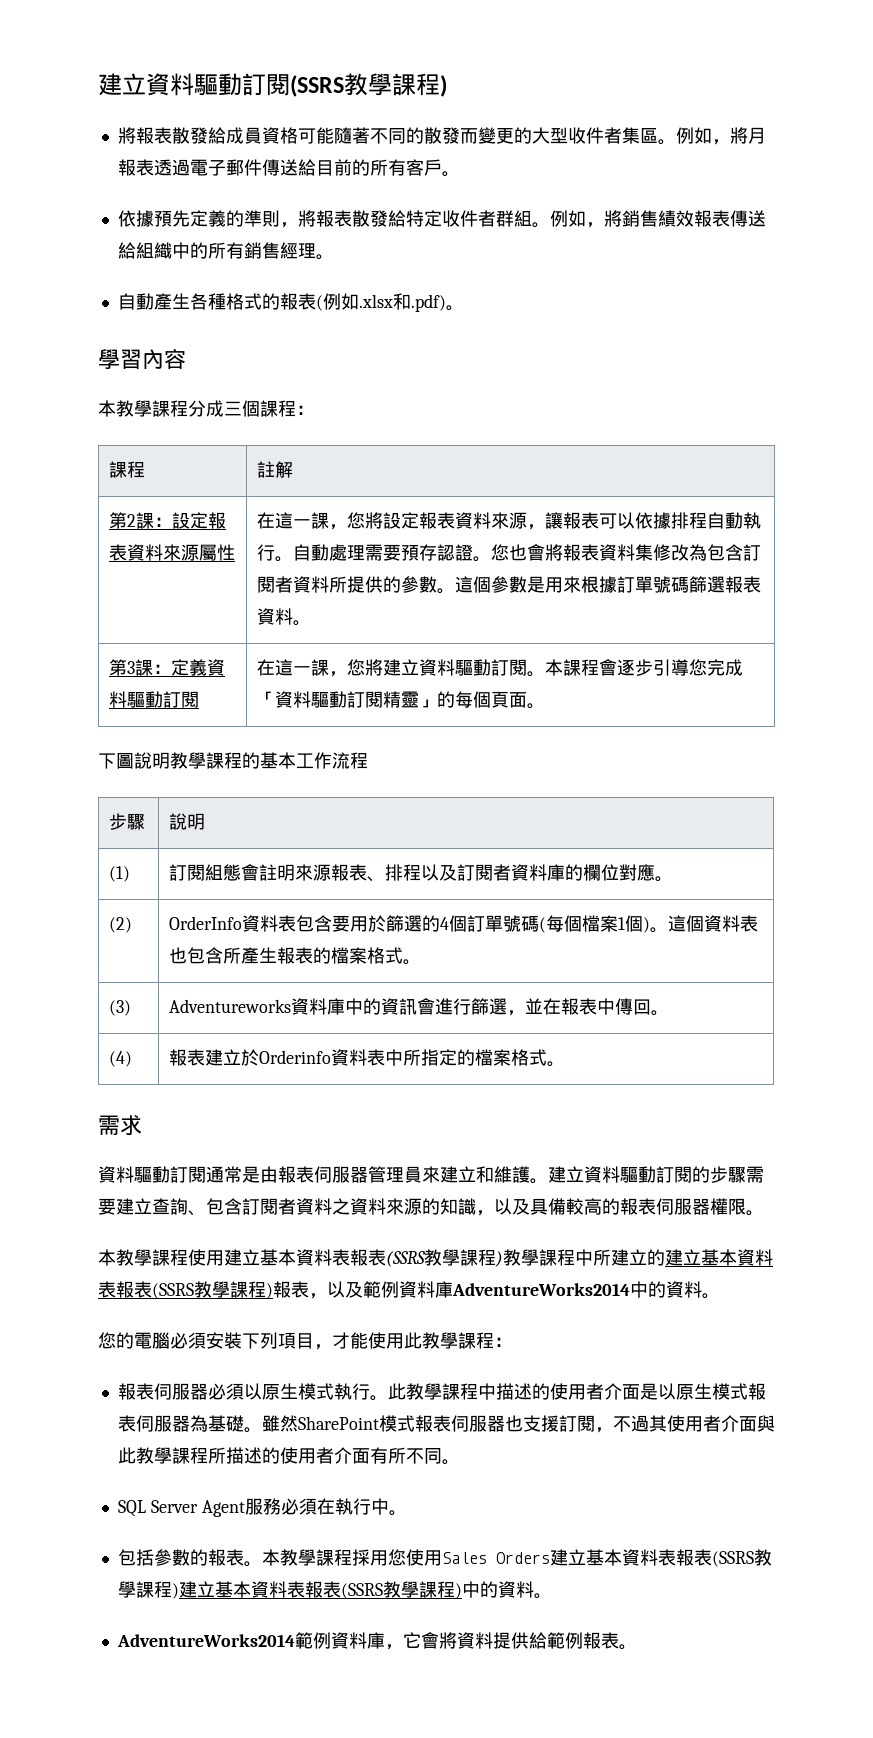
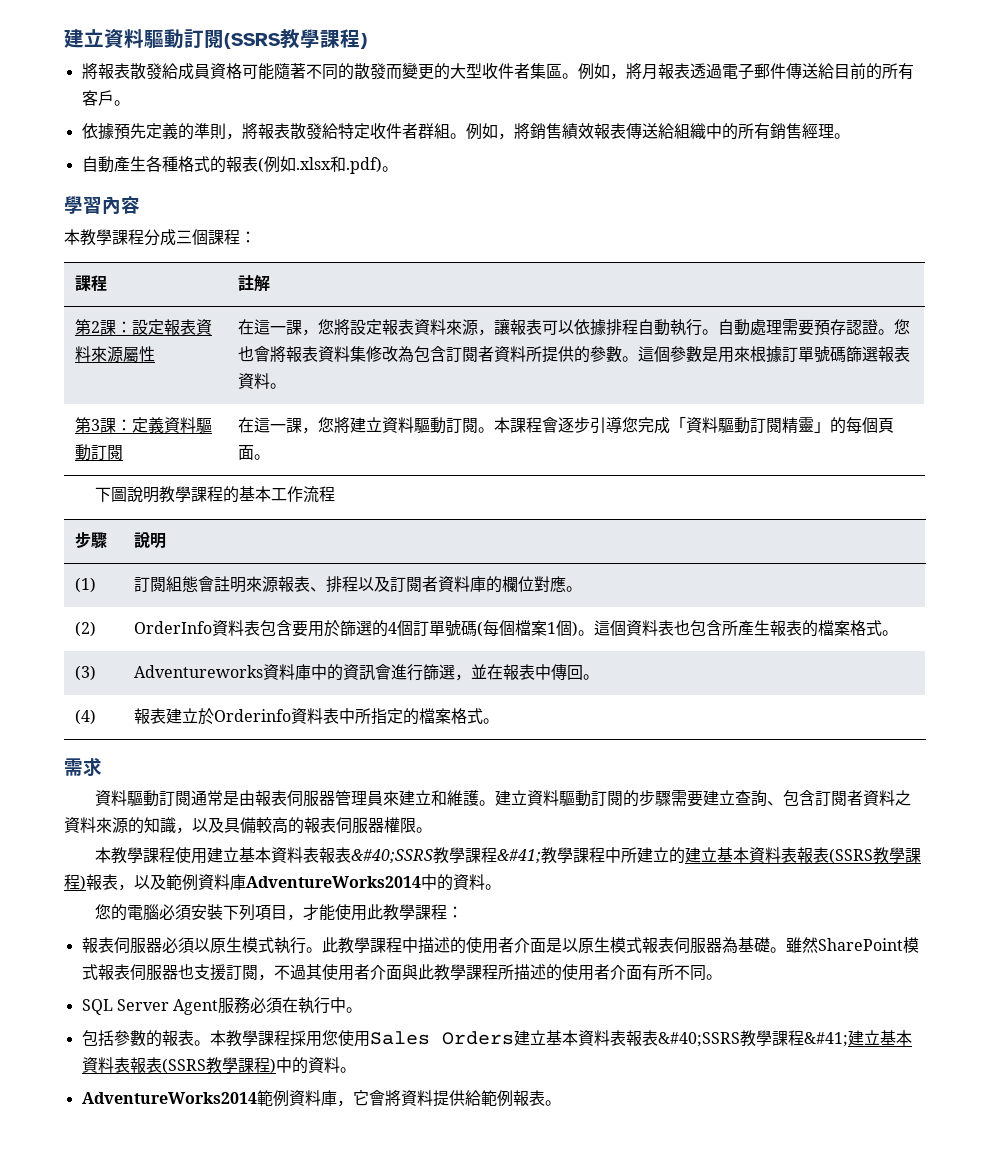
- 本教學課程使用建立基本資料表報表(SSRS教學課程)教學課程中所建立的建立基本資料表報表(SSRS教學課程)報表，以及範例資料庫AdventureWorks2014中的資料。
+ 本教學課程使用建立基本資料表報表&#40;SSRS教學課程&#41;教學課程中所建立的建立基本資料表報表(SSRS教學課程)報表，以及範例資料庫AdventureWorks2014中的資料。
- 本教學課程採用您使用Sales Orders建立基本資料表報表(SSRS教學課程)建立基本資料表報表(SSRS教學課程)中的資料。
+ 本教學課程採用您使用Sales Orders建立基本資料表報表&#40;SSRS教學課程&#41;建立基本資料表報表(SSRS教學課程)中的資料。

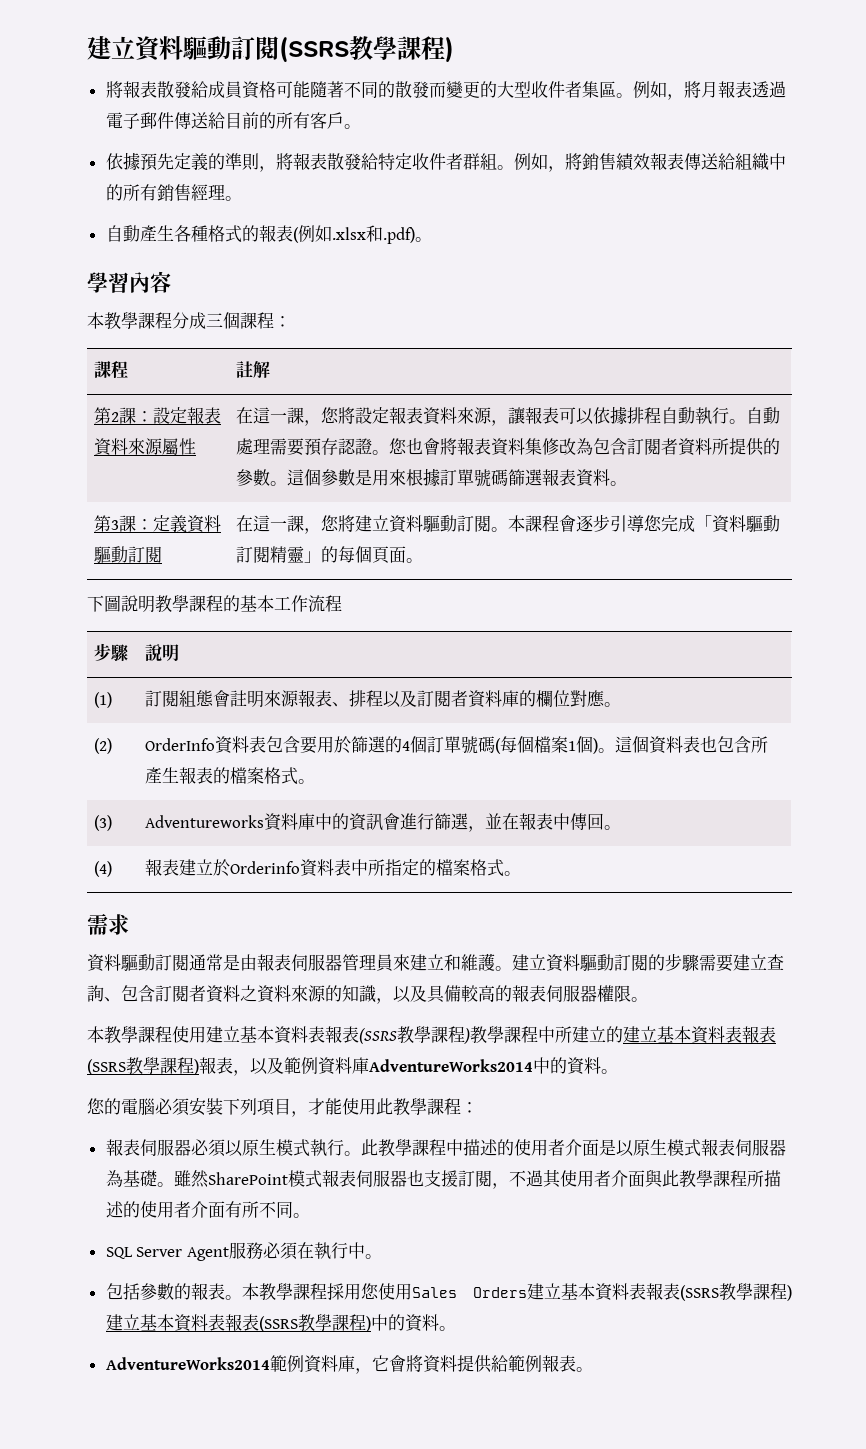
- 本教學課程使用建立基本資料表報表&#40;SSRS教學課程&#41;教學課程中所建立的建立基本資料表報表(SSRS教學課程)報表，以及範例資料庫AdventureWorks2014中的資料。
+ 本教學課程使用建立基本資料表報表(SSRS教學課程)教學課程中所建立的建立基本資料表報表(SSRS教學課程)報表，以及範例資料庫AdventureWorks2014中的資料。
- 本教學課程採用您使用Sales Orders建立基本資料表報表&#40;SSRS教學課程&#41;建立基本資料表報表(SSRS教學課程)中的資料。
+ 本教學課程採用您使用Sales Orders建立基本資料表報表(SSRS教學課程)建立基本資料表報表(SSRS教學課程)中的資料。

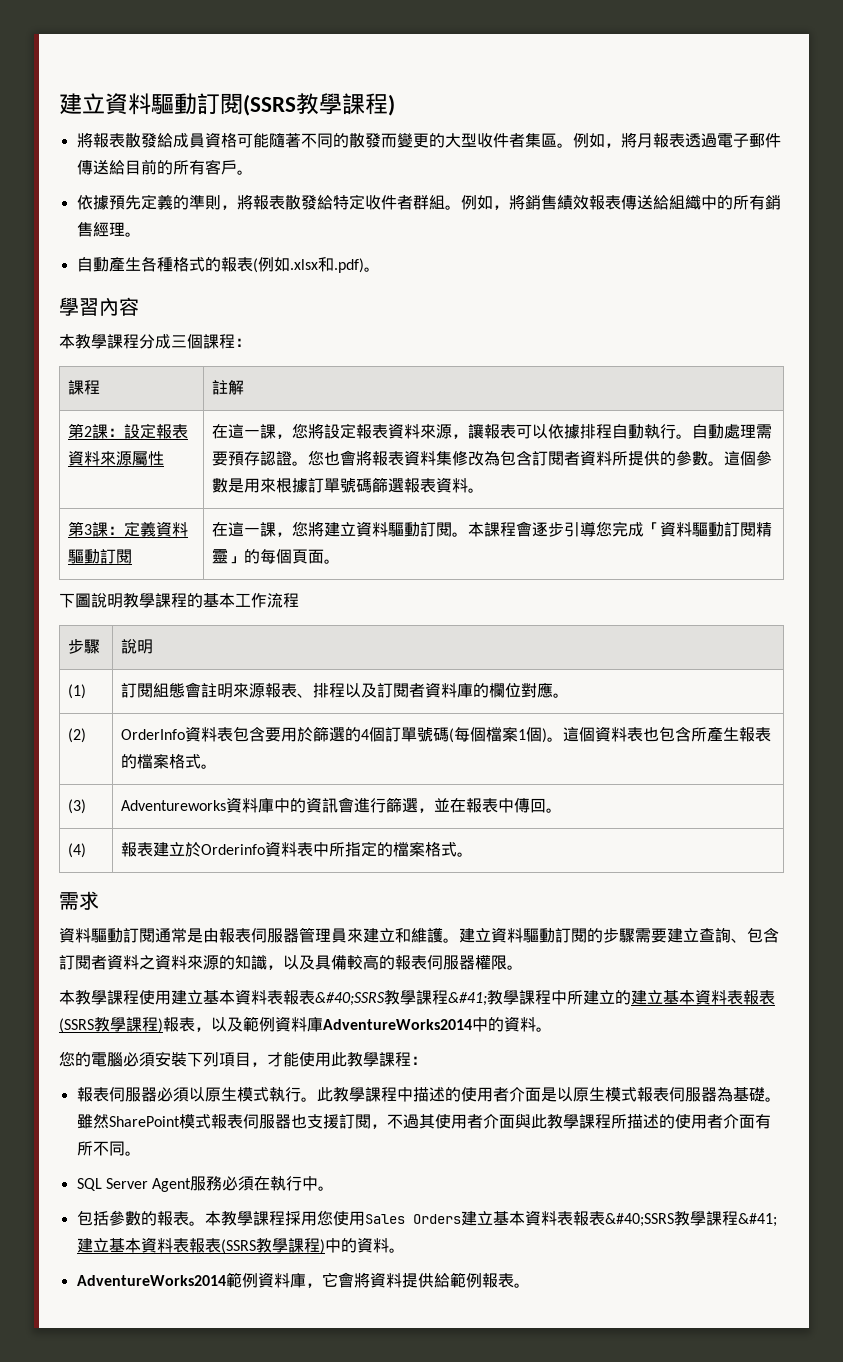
- 本教學課程使用建立基本資料表報表(SSRS教學課程)教學課程中所建立的建立基本資料表報表(SSRS教學課程)報表，以及範例資料庫AdventureWorks2014中的資料。
+ 本教學課程使用建立基本資料表報表&#40;SSRS教學課程&#41;教學課程中所建立的建立基本資料表報表(SSRS教學課程)報表，以及範例資料庫AdventureWorks2014中的資料。
- 本教學課程採用您使用Sales Orders建立基本資料表報表(SSRS教學課程)建立基本資料表報表(SSRS教學課程)中的資料。
+ 本教學課程採用您使用Sales Orders建立基本資料表報表&#40;SSRS教學課程&#41;建立基本資料表報表(SSRS教學課程)中的資料。

